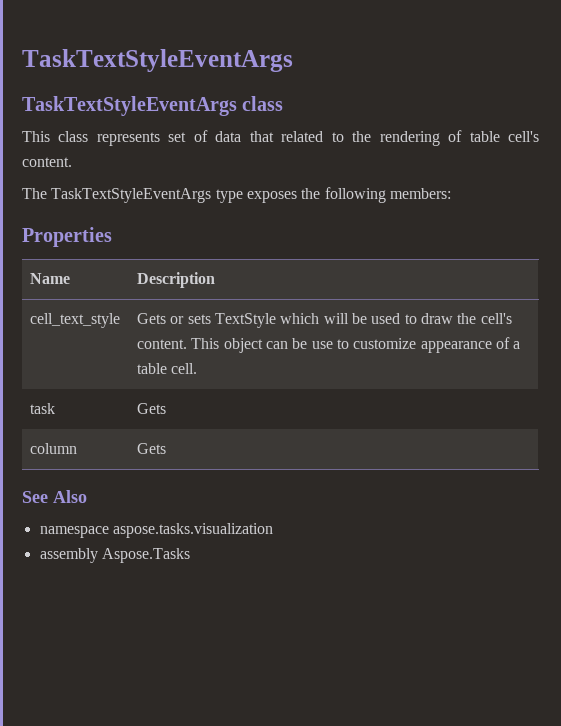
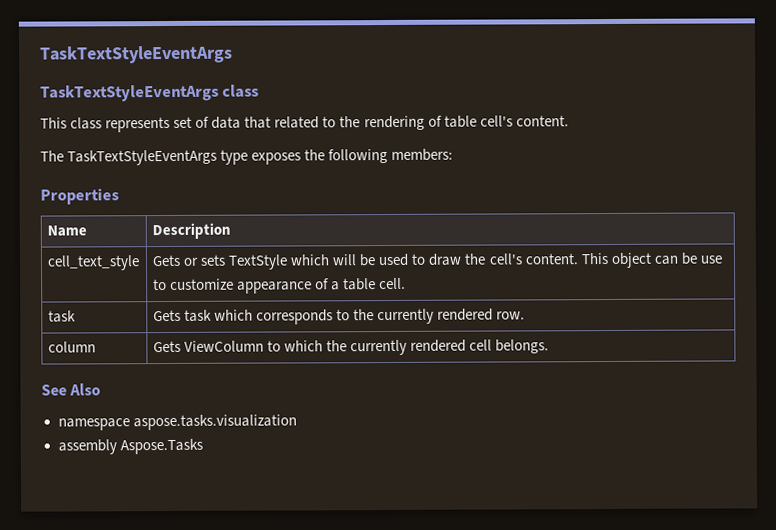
- task | Gets
- column | Gets
+ task | Gets task which corresponds to the currently rendered row.
+ column | Gets ViewColumn to which the currently rendered cell belongs.

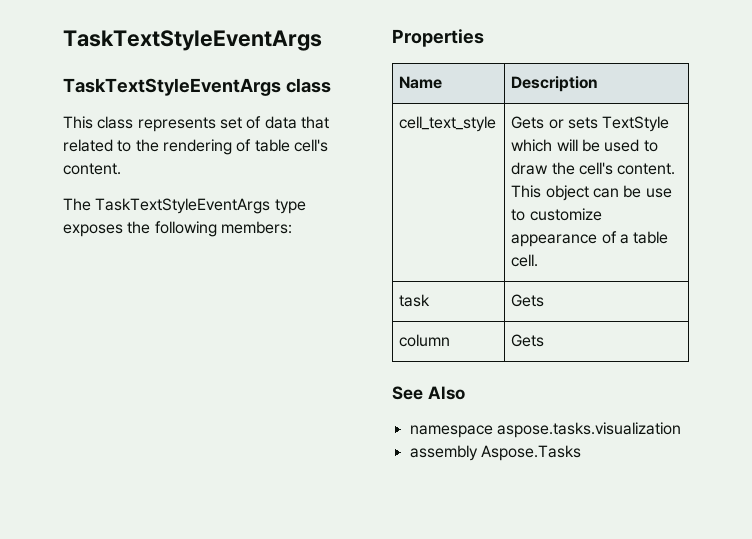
- task | Gets task which corresponds to the currently rendered row.
- column | Gets ViewColumn to which the currently rendered cell belongs.
+ task | Gets
+ column | Gets

